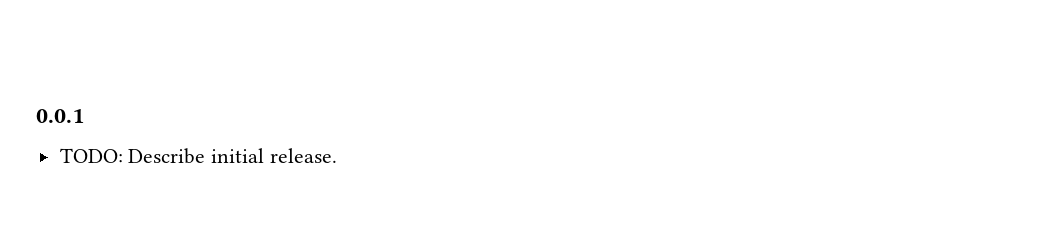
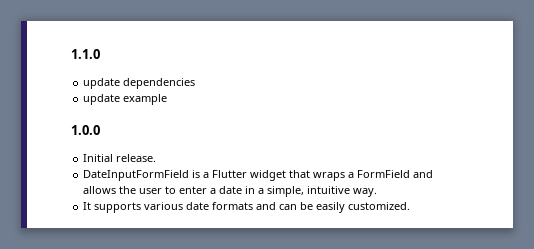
- 0.0.1
- TODO: Describe initial release.
+ 1.1.0
+ update dependencies
+ update example
+ 1.0.0
+ Initial release.
+ DateInputFormField is a Flutter widget that wraps a FormField and allows the user to enter a date in a simple, intuitive way.
+ It supports various date formats and can be easily customized.

